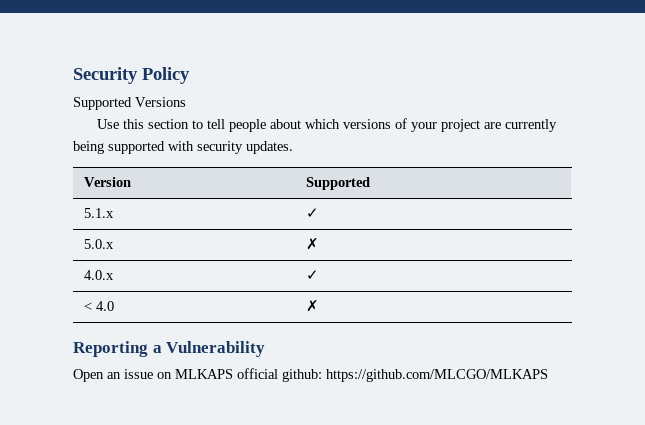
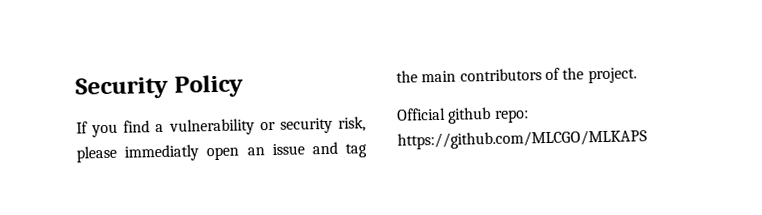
- Supported Versions
- Use this section to tell people about which versions of your project are currently being supported with security updates.
- Version | Supported
- 5.1.x | ✓
- 5.0.x | ✗
- 4.0.x | ✓
- < 4.0 | ✗
- Reporting a Vulnerability
- Open an issue on MLKAPS official github: https://github.com/MLCGO/MLKAPS
+ If you find a vulnerability or security risk, please immediatly open an issue and tag the main contributors of the project.
+ Official github repo: https://github.com/MLCGO/MLKAPS

